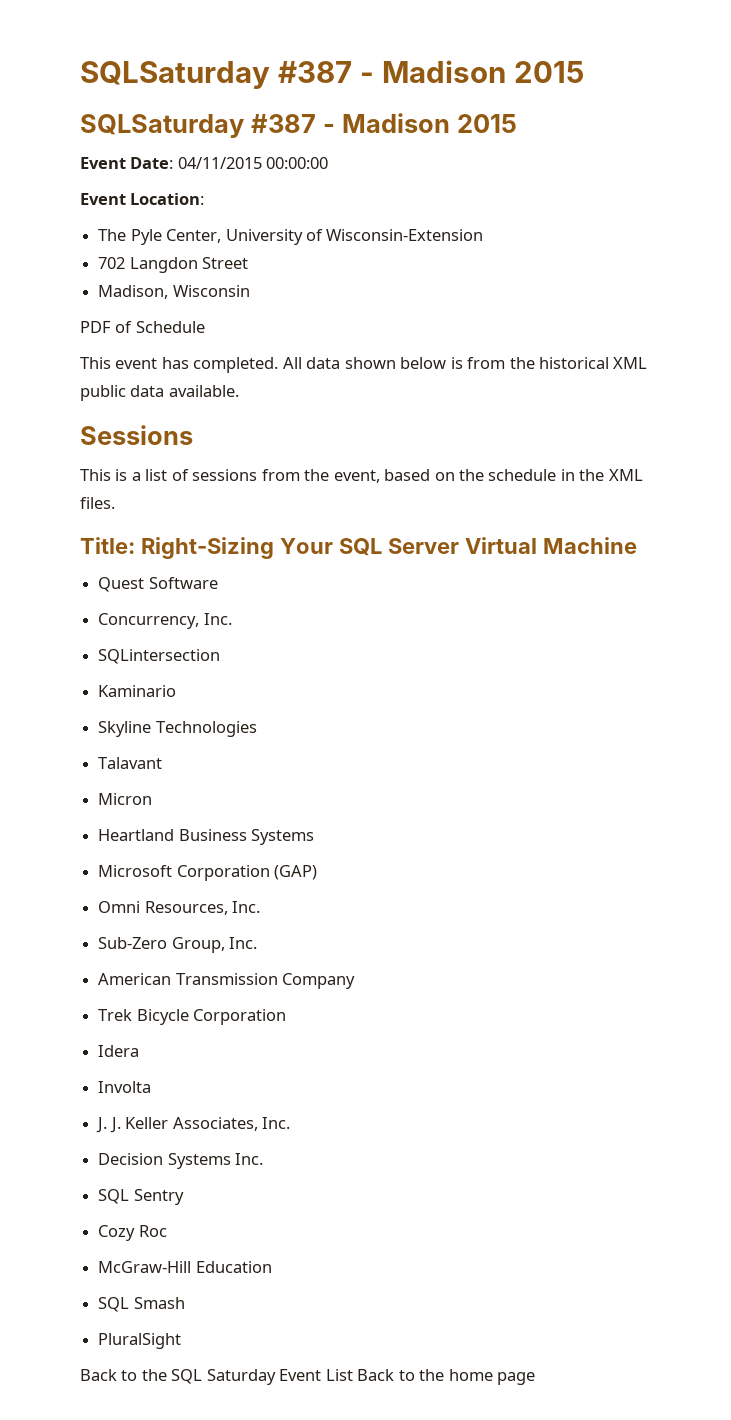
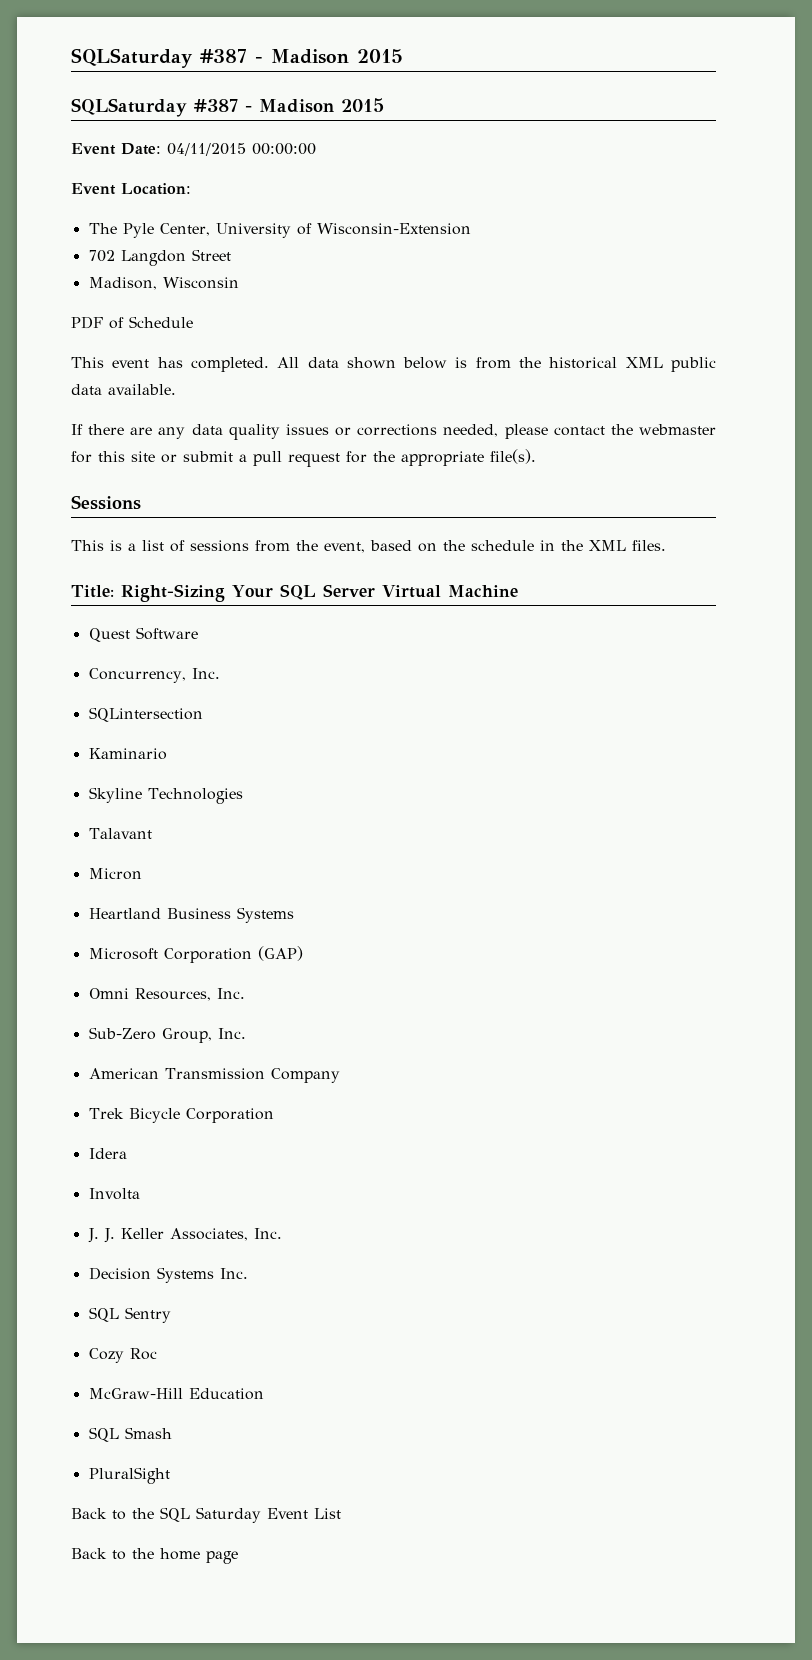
+ If there are any data quality issues or corrections needed, please contact the webmaster for this site or submit a pull request for the appropriate file(s).
- Back to the SQL Saturday Event List Back to the home page
+ Back to the SQL Saturday Event List
+ Back to the home page

